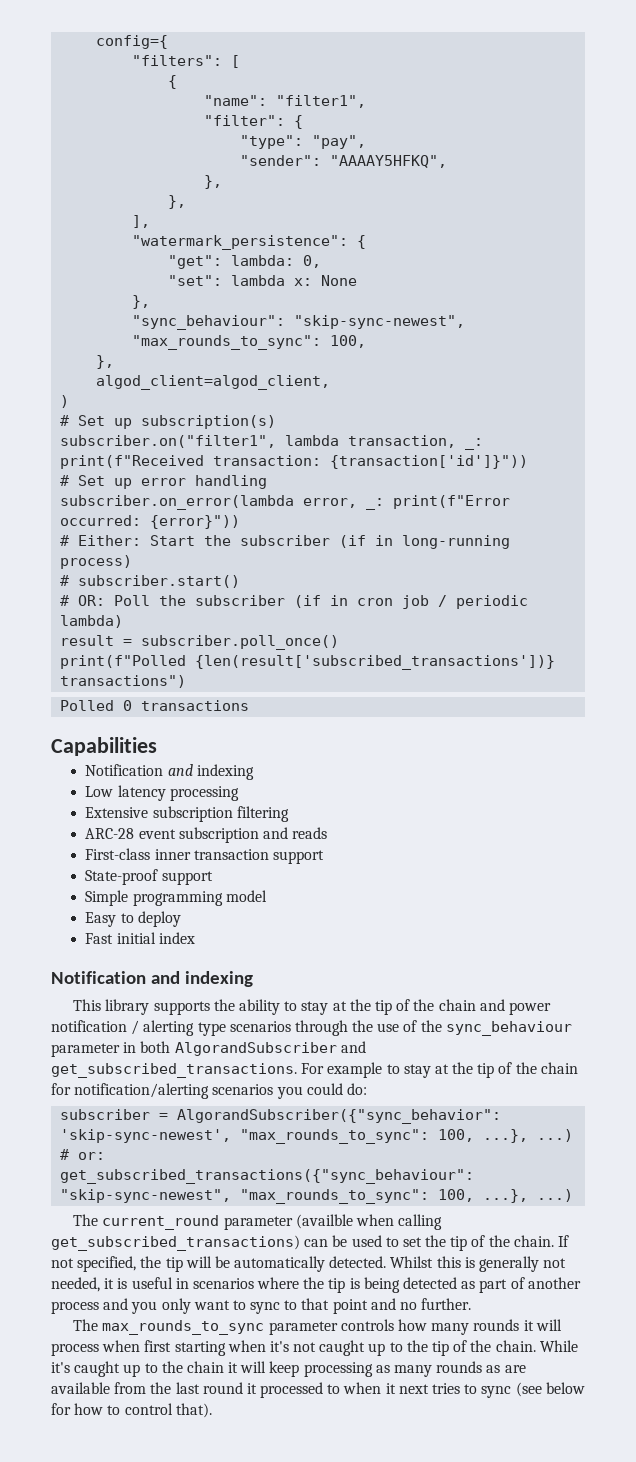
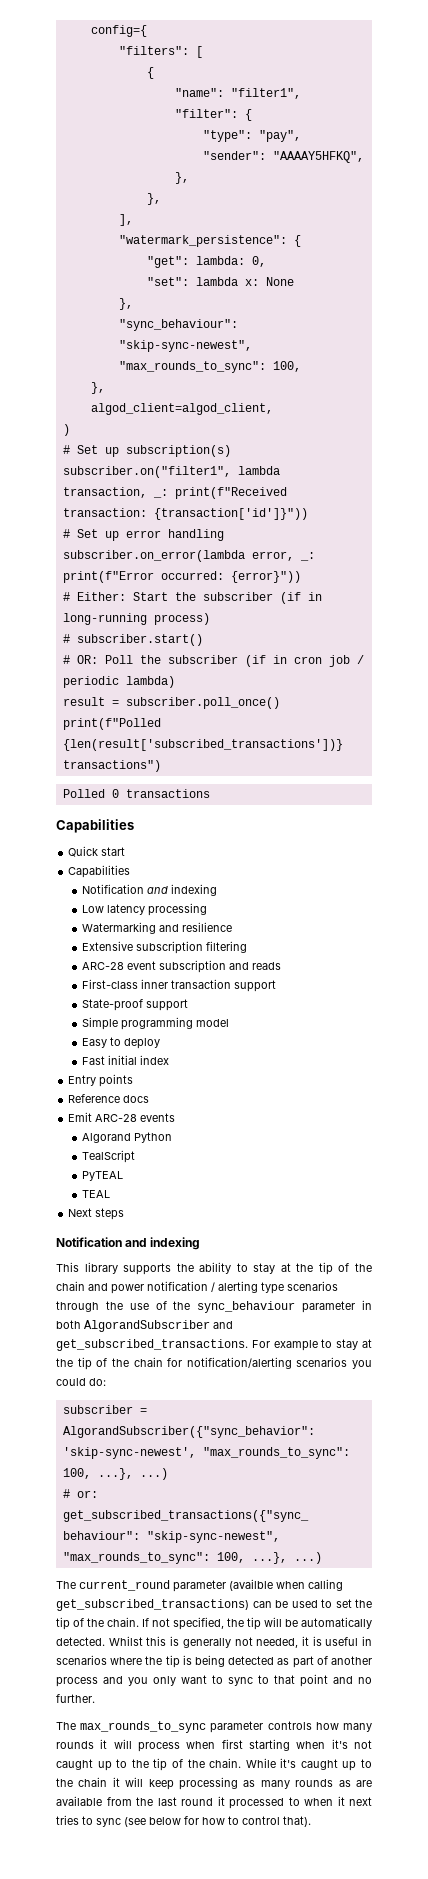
+ Quick start
+ Capabilities
+ Watermarking and resilience
+ Entry points
+ Reference docs
+ Emit ARC-28 events
+ Algorand Python
+ TealScript
+ PyTEAL
+ TEAL
+ Next steps

